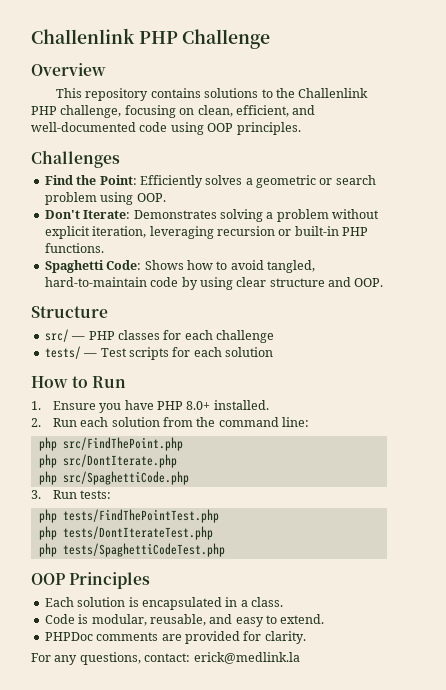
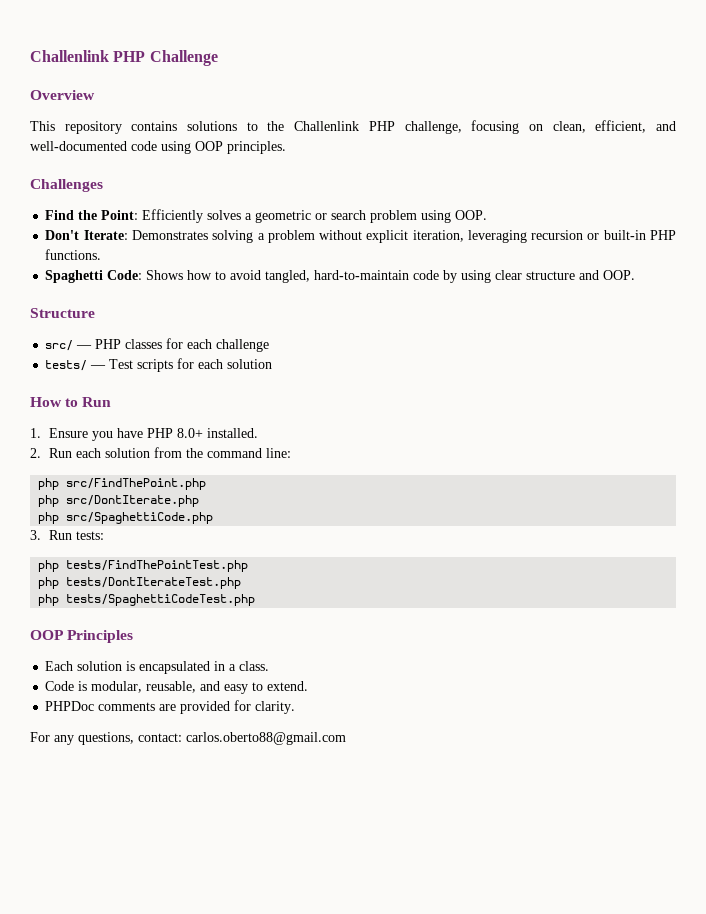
- For any questions, contact: erick@medlink.la
+ For any questions, contact: carlos.oberto88@gmail.com

